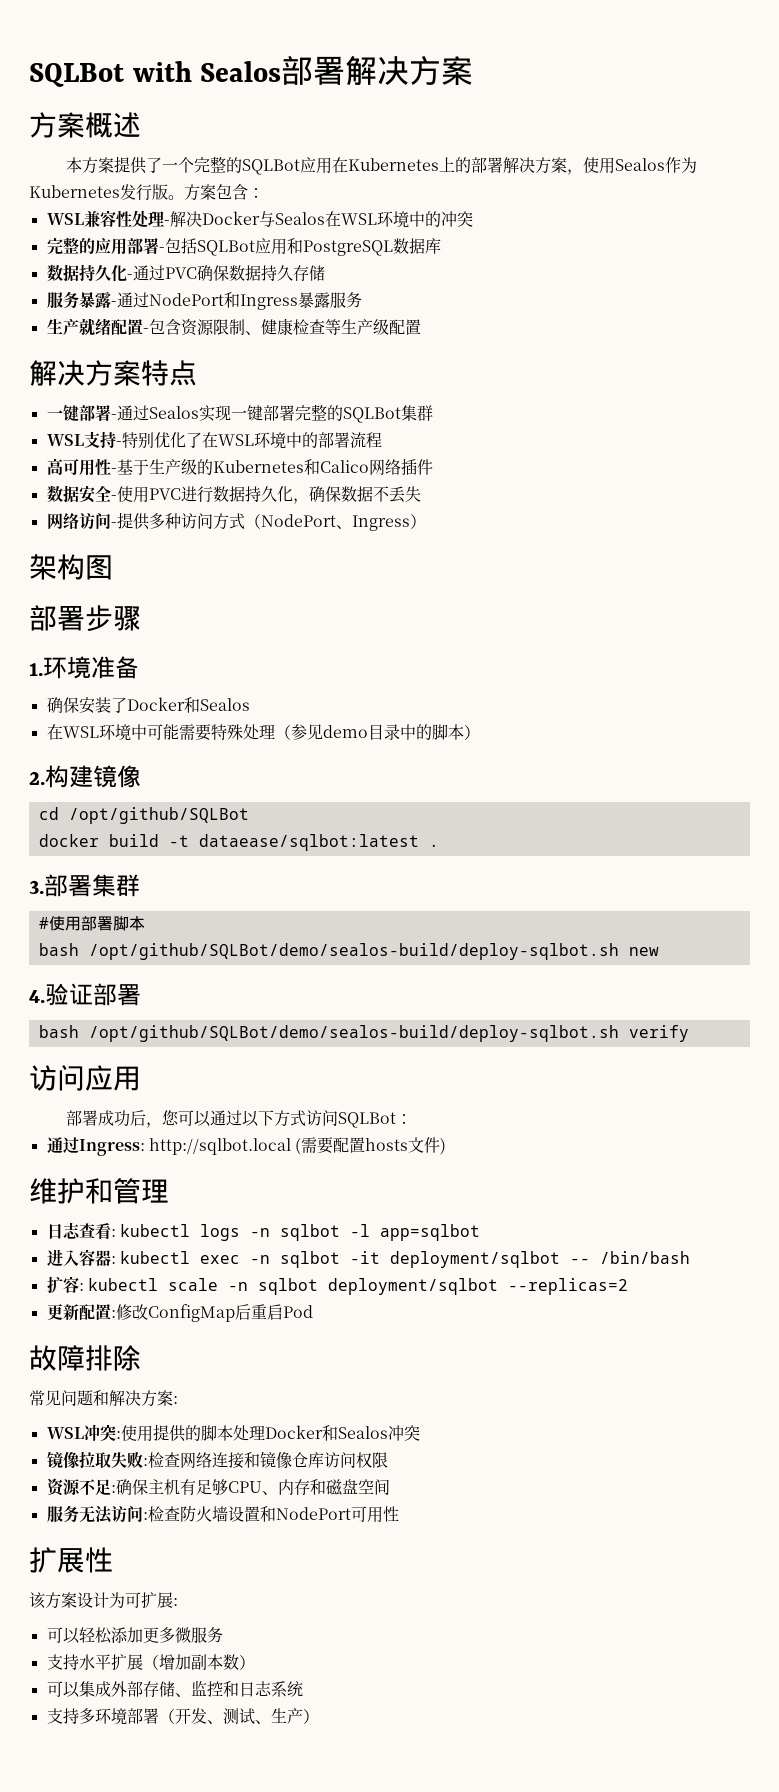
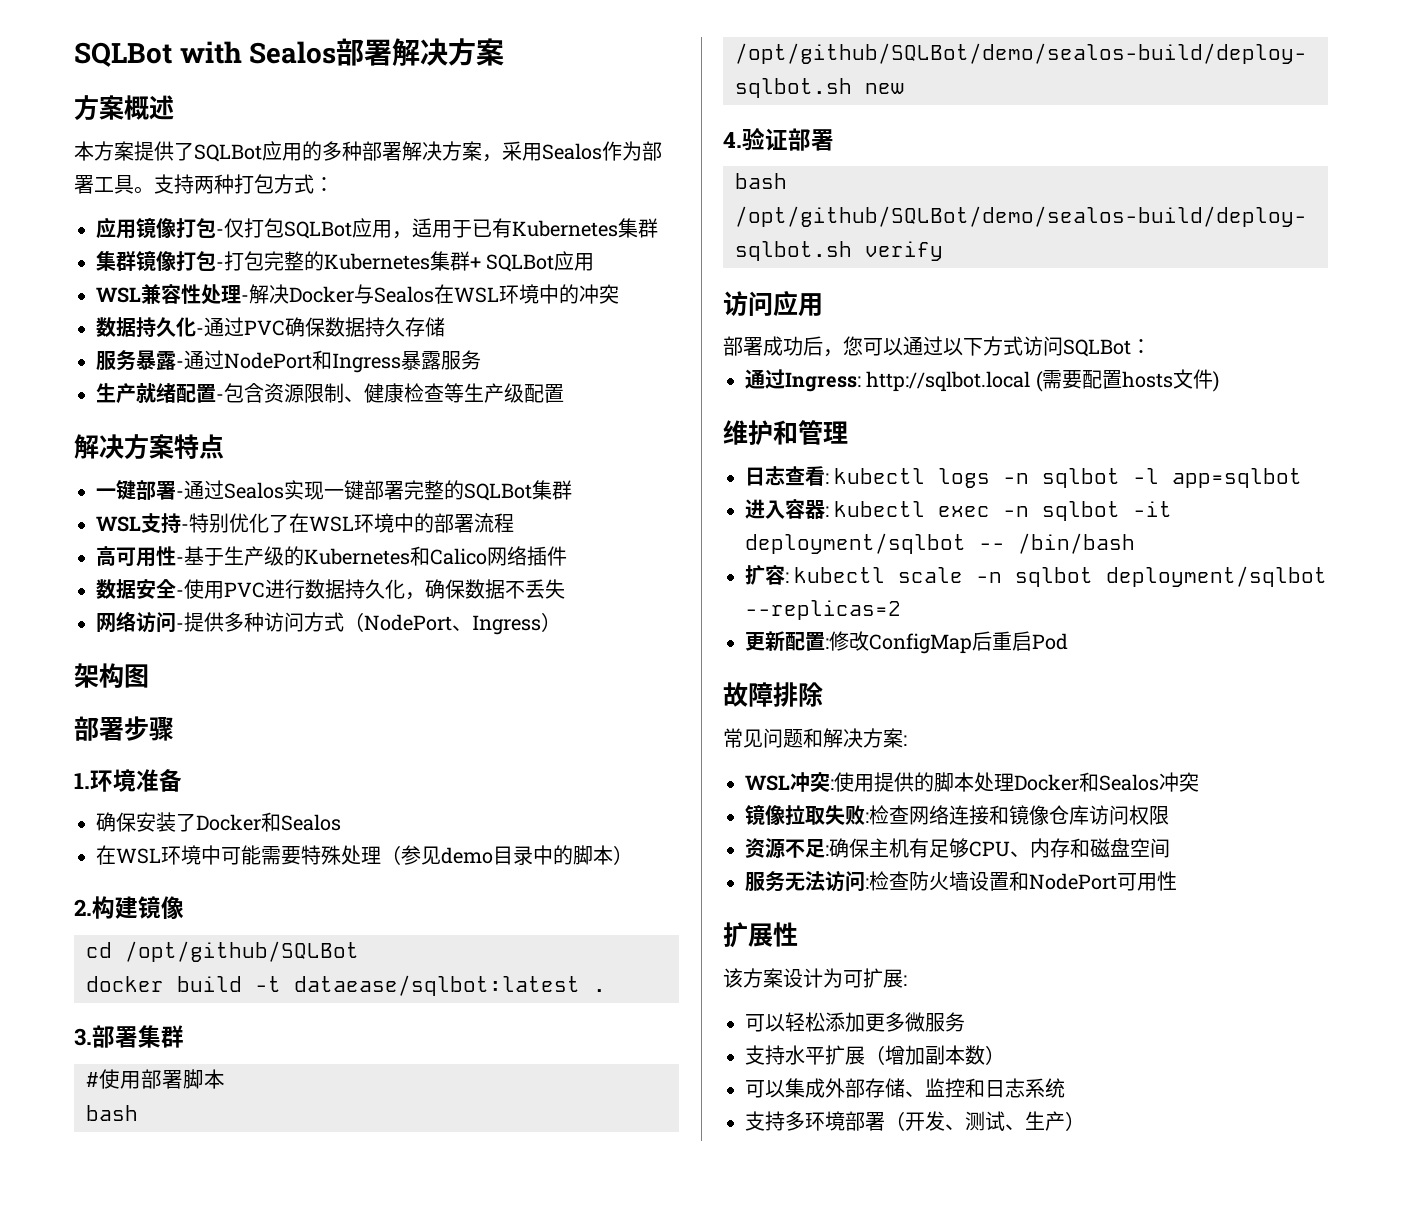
- 本方案提供了一个完整的SQLBot应用在Kubernetes上的部署解决方案，使用Sealos作为Kubernetes发行版。方案包含：
+ 本方案提供了SQLBot应用的多种部署解决方案，采用Sealos作为部署工具。支持两种打包方式：
+ 应用镜像打包-仅打包SQLBot应用，适用于已有Kubernetes集群
+ 集群镜像打包-打包完整的Kubernetes集群+ SQLBot应用
- 完整的应用部署-包括SQLBot应用和PostgreSQL数据库

